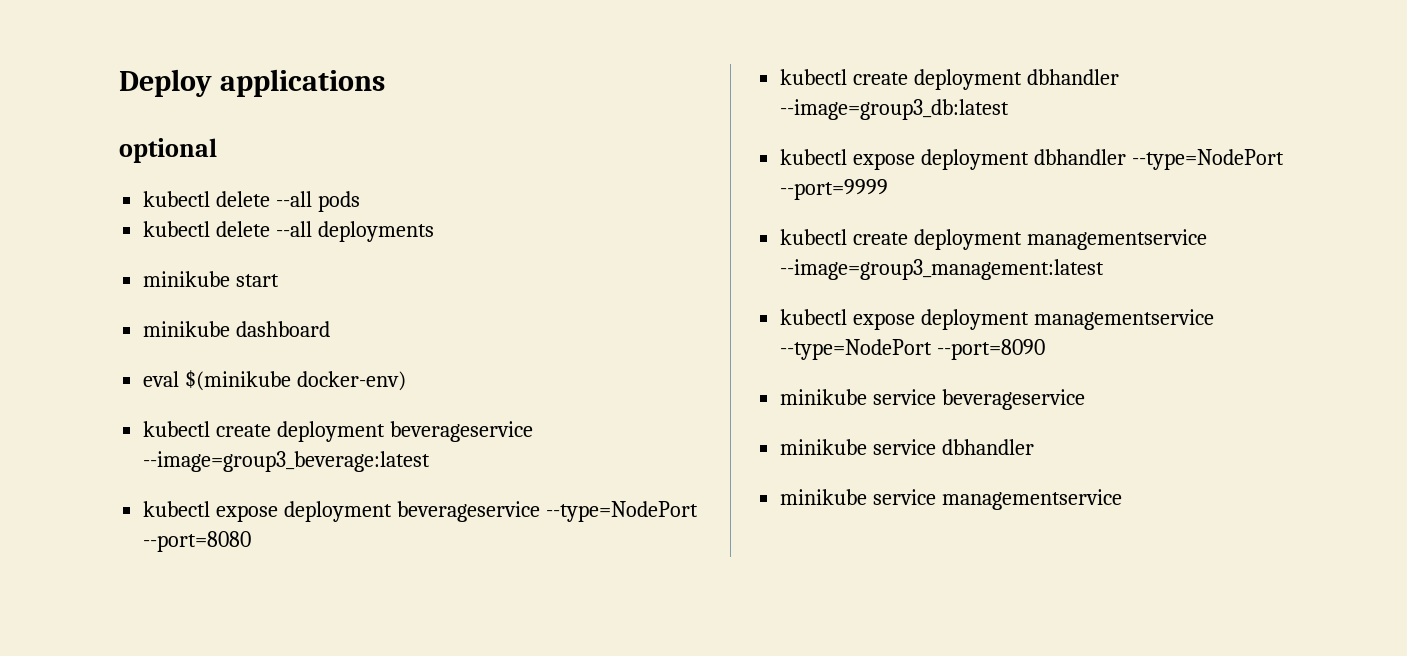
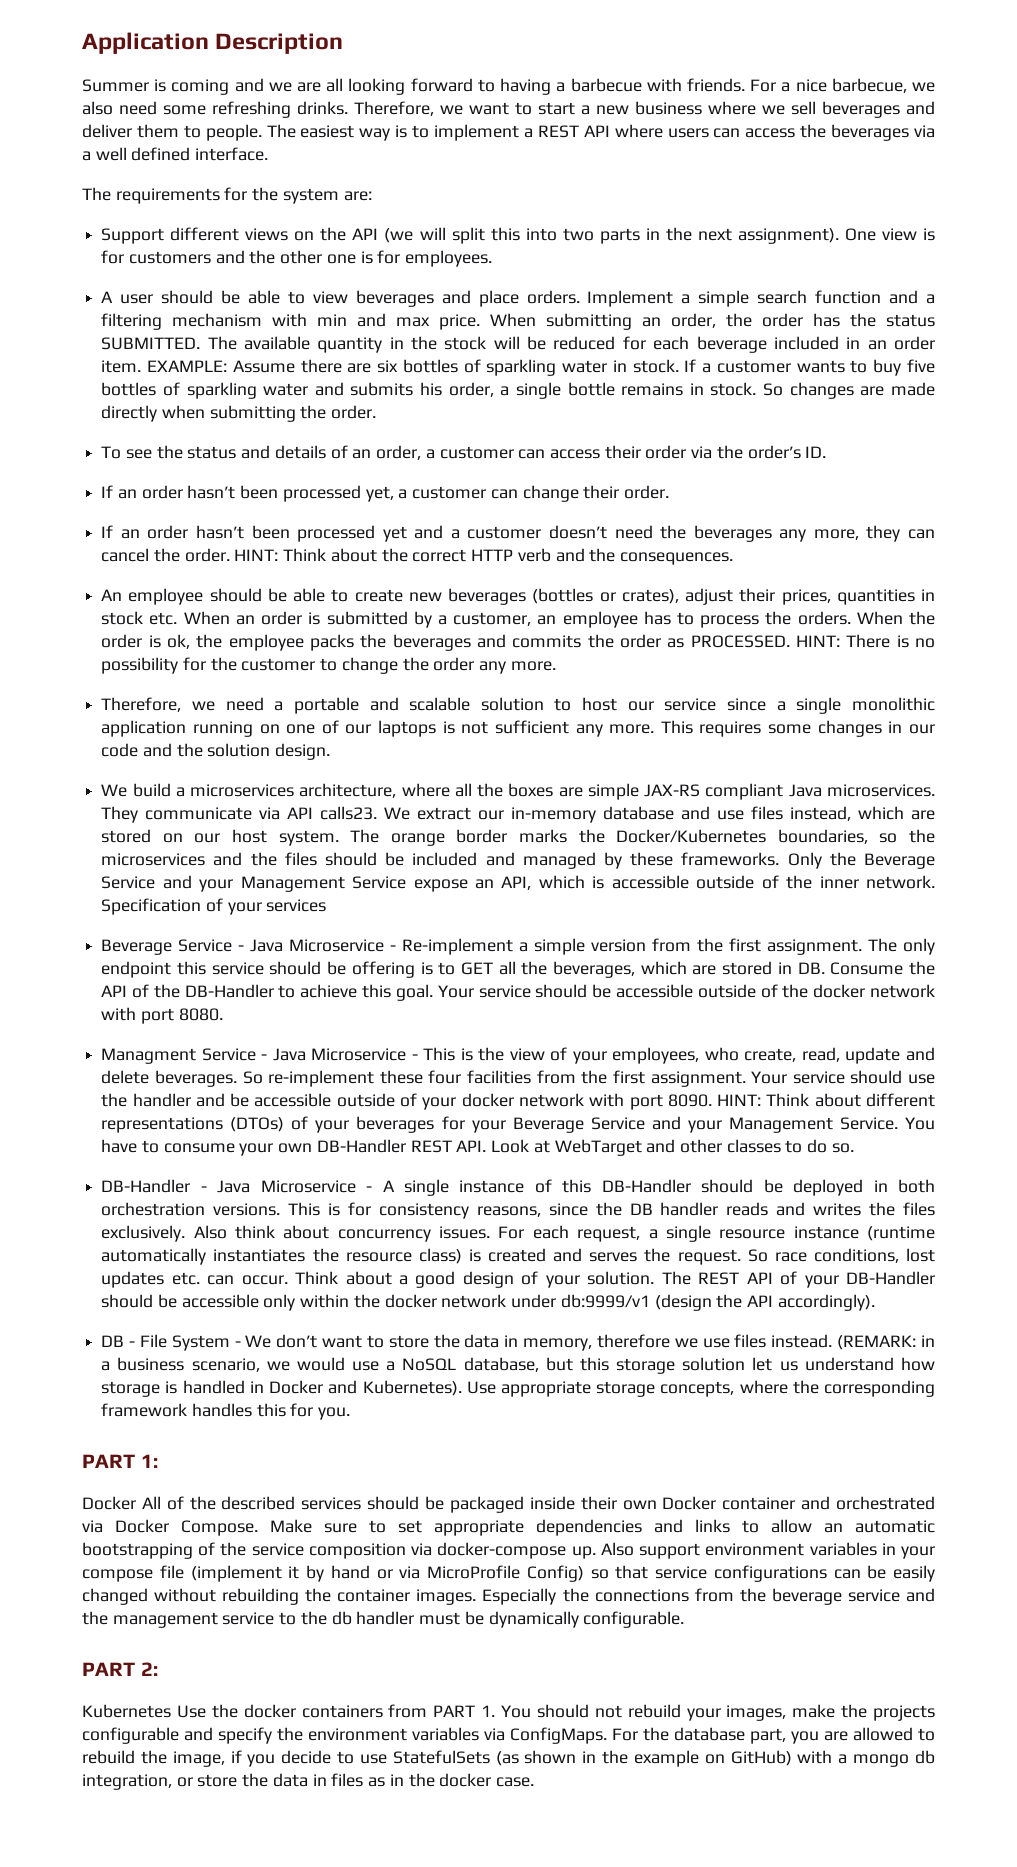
- Deploy applications
- optional
- kubectl delete --all pods
- kubectl delete --all deployments
- minikube start
- minikube dashboard
- eval $(minikube docker-env)
- kubectl create deployment beverageservice --image=group3_beverage:latest
- kubectl expose deployment beverageservice --type=NodePort --port=8080
- kubectl create deployment dbhandler --image=group3_db:latest
- kubectl expose deployment dbhandler --type=NodePort --port=9999
- kubectl create deployment managementservice --image=group3_management:latest
- kubectl expose deployment managementservice --type=NodePort --port=8090
- minikube service beverageservice
- minikube service dbhandler
- minikube service managementservice
+ Application Description
+ Summer is coming and we are all looking forward to having a barbecue with friends. For a nice barbecue, we also need some refreshing drinks. Therefore, we want to start a new business where we sell beverages and deliver them to people. The easiest way is to implement a REST API where users can access the beverages via a well defined interface.
+ The requirements for the system are:
+ Support different views on the API (we will split this into two parts in the next assignment). One view is for customers and the other one is for employees.
+ A user should be able to view beverages and place orders. Implement a simple search function and a filtering mechanism with min and max price. When submitting an order, the order has the status SUBMITTED. The available quantity in the stock will be reduced for each beverage included in an order item. EXAMPLE: Assume there are six bottles of sparkling water in stock. If a customer wants to buy five bottles of sparkling water and submits his order, a single bottle remains in stock. So changes are made directly when submitting the order.
+ To see the status and details of an order, a customer can access their order via the order’s ID.
+ If an order hasn’t been processed yet, a customer can change their order.
+ If an order hasn’t been processed yet and a customer doesn’t need the beverages any more, they can cancel the order. HINT: Think about the correct HTTP verb and the consequences.
+ An employee should be able to create new beverages (bottles or crates), adjust their prices, quantities in stock etc. When an order is submitted by a customer, an employee has to process the orders. When the order is ok, the employee packs the beverages and commits the order as PROCESSED. HINT: There is no possibility for the customer to change the order any more.
+ Therefore, we need a portable and scalable solution to host our service since a single monolithic application running on one of our laptops is not sufficient any more. This requires some changes in our code and the solution design.
+ We build a microservices architecture, where all the boxes are simple JAX-RS compliant Java microservices. They communicate via API calls23. We extract our in-memory database and use files instead, which are stored on our host system. The orange border marks the Docker/Kubernetes boundaries, so the microservices and the files should be included and managed by these frameworks. Only the Beverage Service and your Management Service expose an API, which is accessible outside of the inner network. Specification of your services
+ Beverage Service - Java Microservice - Re-implement a simple version from the first assignment. The only endpoint this service should be offering is to GET all the beverages, which are stored in DB. Consume the API of the DB-Handler to achieve this goal. Your service should be accessible outside of the docker network with port 8080.
+ Managment Service - Java Microservice - This is the view of your employees, who create, read, update and delete beverages. So re-implement these four facilities from the first assignment. Your service should use the handler and be accessible outside of your docker network with port 8090. HINT: Think about different representations (DTOs) of your beverages for your Beverage Service and your Management Service. You have to consume your own DB-Handler REST API. Look at WebTarget and other classes to do so.
+ DB-Handler - Java Microservice - A single instance of this DB-Handler should be deployed in both orchestration versions. This is for consistency reasons, since the DB handler reads and writes the files exclusively. Also think about concurrency issues. For each request, a single resource instance (runtime automatically instantiates the resource class) is created and serves the request. So race conditions, lost updates etc. can occur. Think about a good design of your solution. The REST API of your DB-Handler should be accessible only within the docker network under db:9999/v1 (design the API accordingly).
+ DB - File System - We don’t want to store the data in memory, therefore we use files instead. (REMARK: in a business scenario, we would use a NoSQL database, but this storage solution let us understand how storage is handled in Docker and Kubernetes). Use appropriate storage concepts, where the corresponding framework handles this for you.
+ PART 1:
+ Docker All of the described services should be packaged inside their own Docker container and orchestrated via Docker Compose. Make sure to set appropriate dependencies and links to allow an automatic bootstrapping of the service composition via docker-compose up. Also support environment variables in your compose file (implement it by hand or via MicroProfile Config) so that service configurations can be easily changed without rebuilding the container images. Especially the connections from the beverage service and the management service to the db handler must be dynamically configurable.
+ PART 2:
+ Kubernetes Use the docker containers from PART 1. You should not rebuild your images, make the projects configurable and specify the environment variables via ConfigMaps. For the database part, you are allowed to rebuild the image, if you decide to use StatefulSets (as shown in the example on GitHub) with a mongo db integration, or store the data in files as in the docker case.

